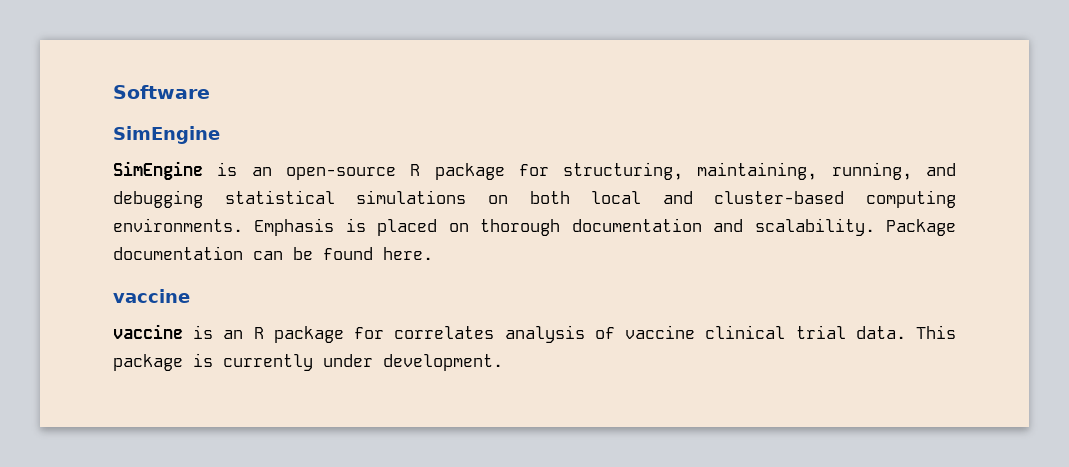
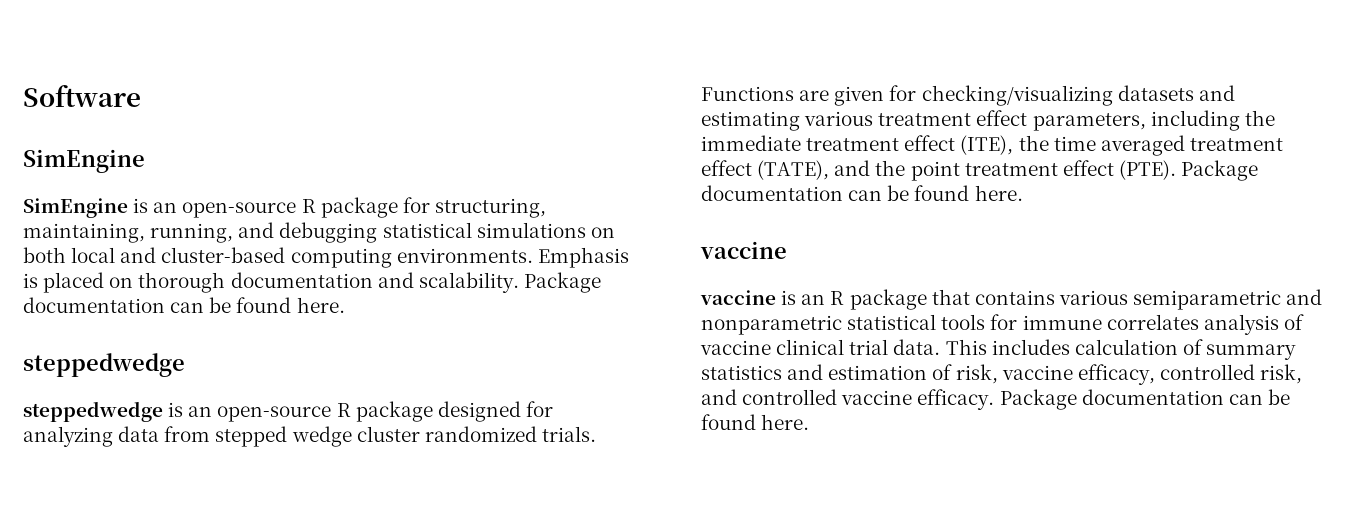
  Emphasis is placed on thorough documentation and scalability. Package documentation can be found here.
+ steppedwedge
+ steppedwedge is an open-source R package designed for analyzing data from stepped wedge cluster randomized trials. Functions are given for checking/visualizing datasets and estimating various treatment effect parameters, including the immediate treatment effect (ITE), the time averaged treatment effect (TATE), and the point treatment effect (PTE). Package documentation can be found here.
- vaccine is an R package for correlates analysis of vaccine clinical trial data.
+ vaccine is an R package that contains various semiparametric and nonparametric statistical tools for immune correlates analysis of vaccine clinical trial data.
- This package is currently under development.
+ This includes calculation of summary statistics and estimation of risk, vaccine efficacy, controlled risk, and controlled vaccine efficacy. Package documentation can be found here.

